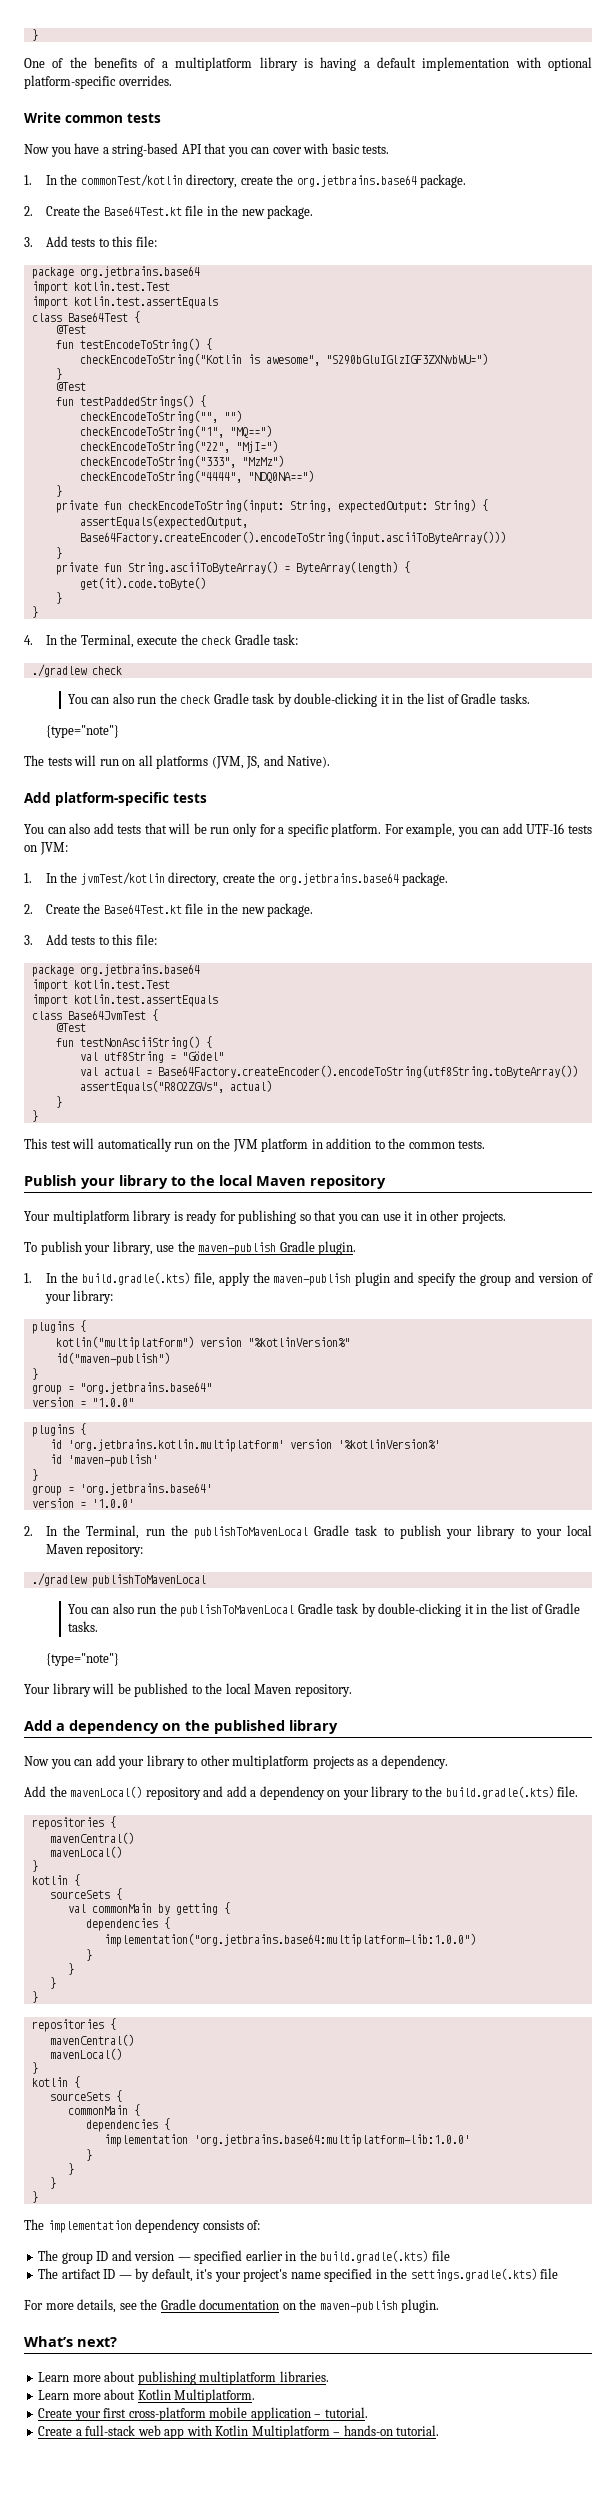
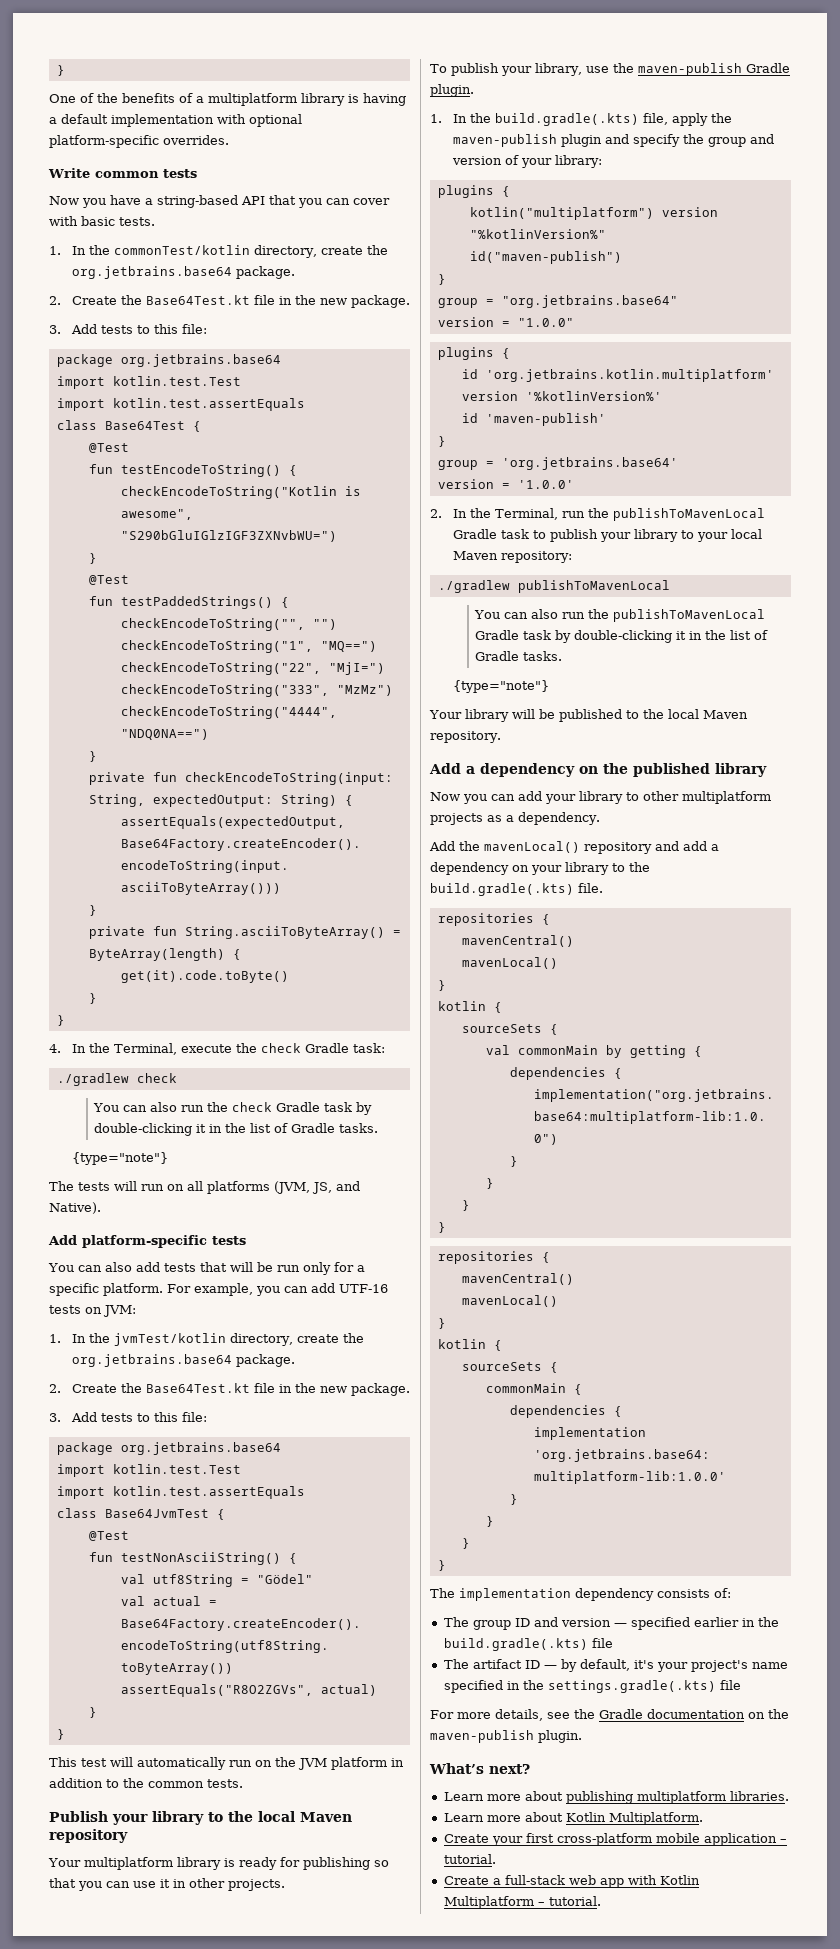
- Create a full-stack web app with Kotlin Multiplatform – hands-on tutorial.
+ Create a full-stack web app with Kotlin Multiplatform – tutorial.

